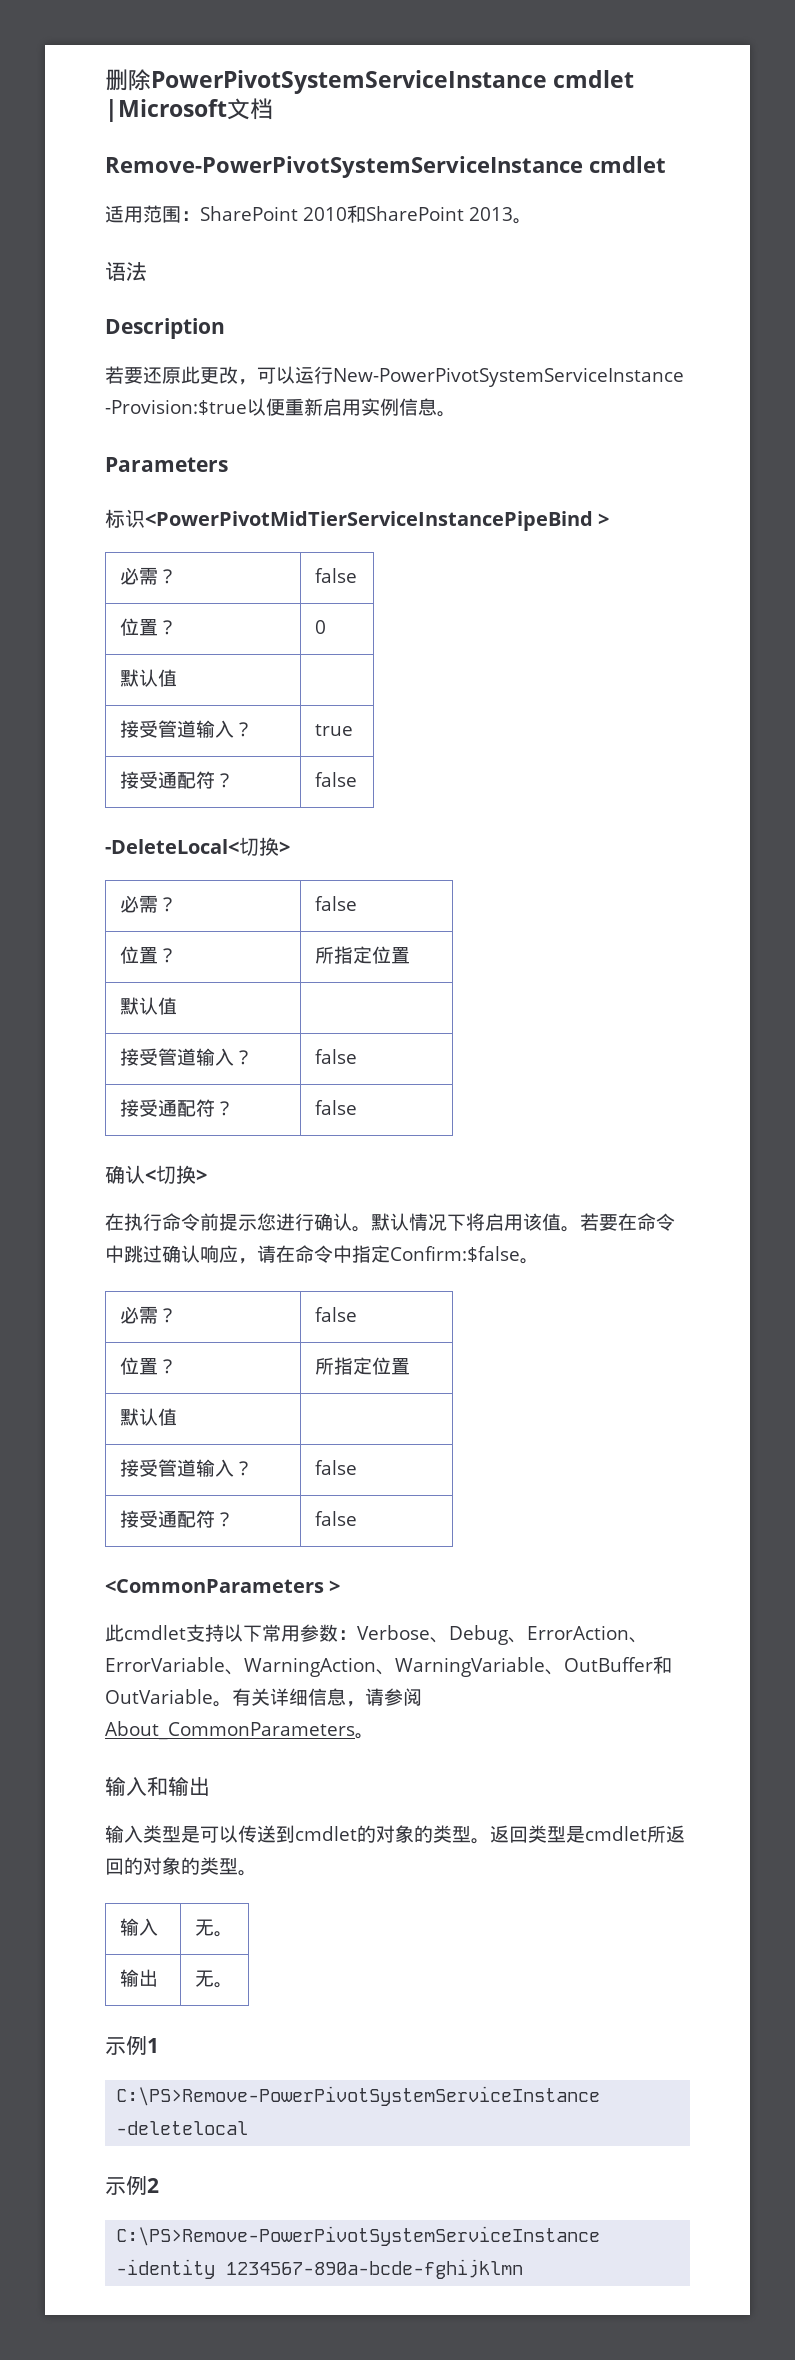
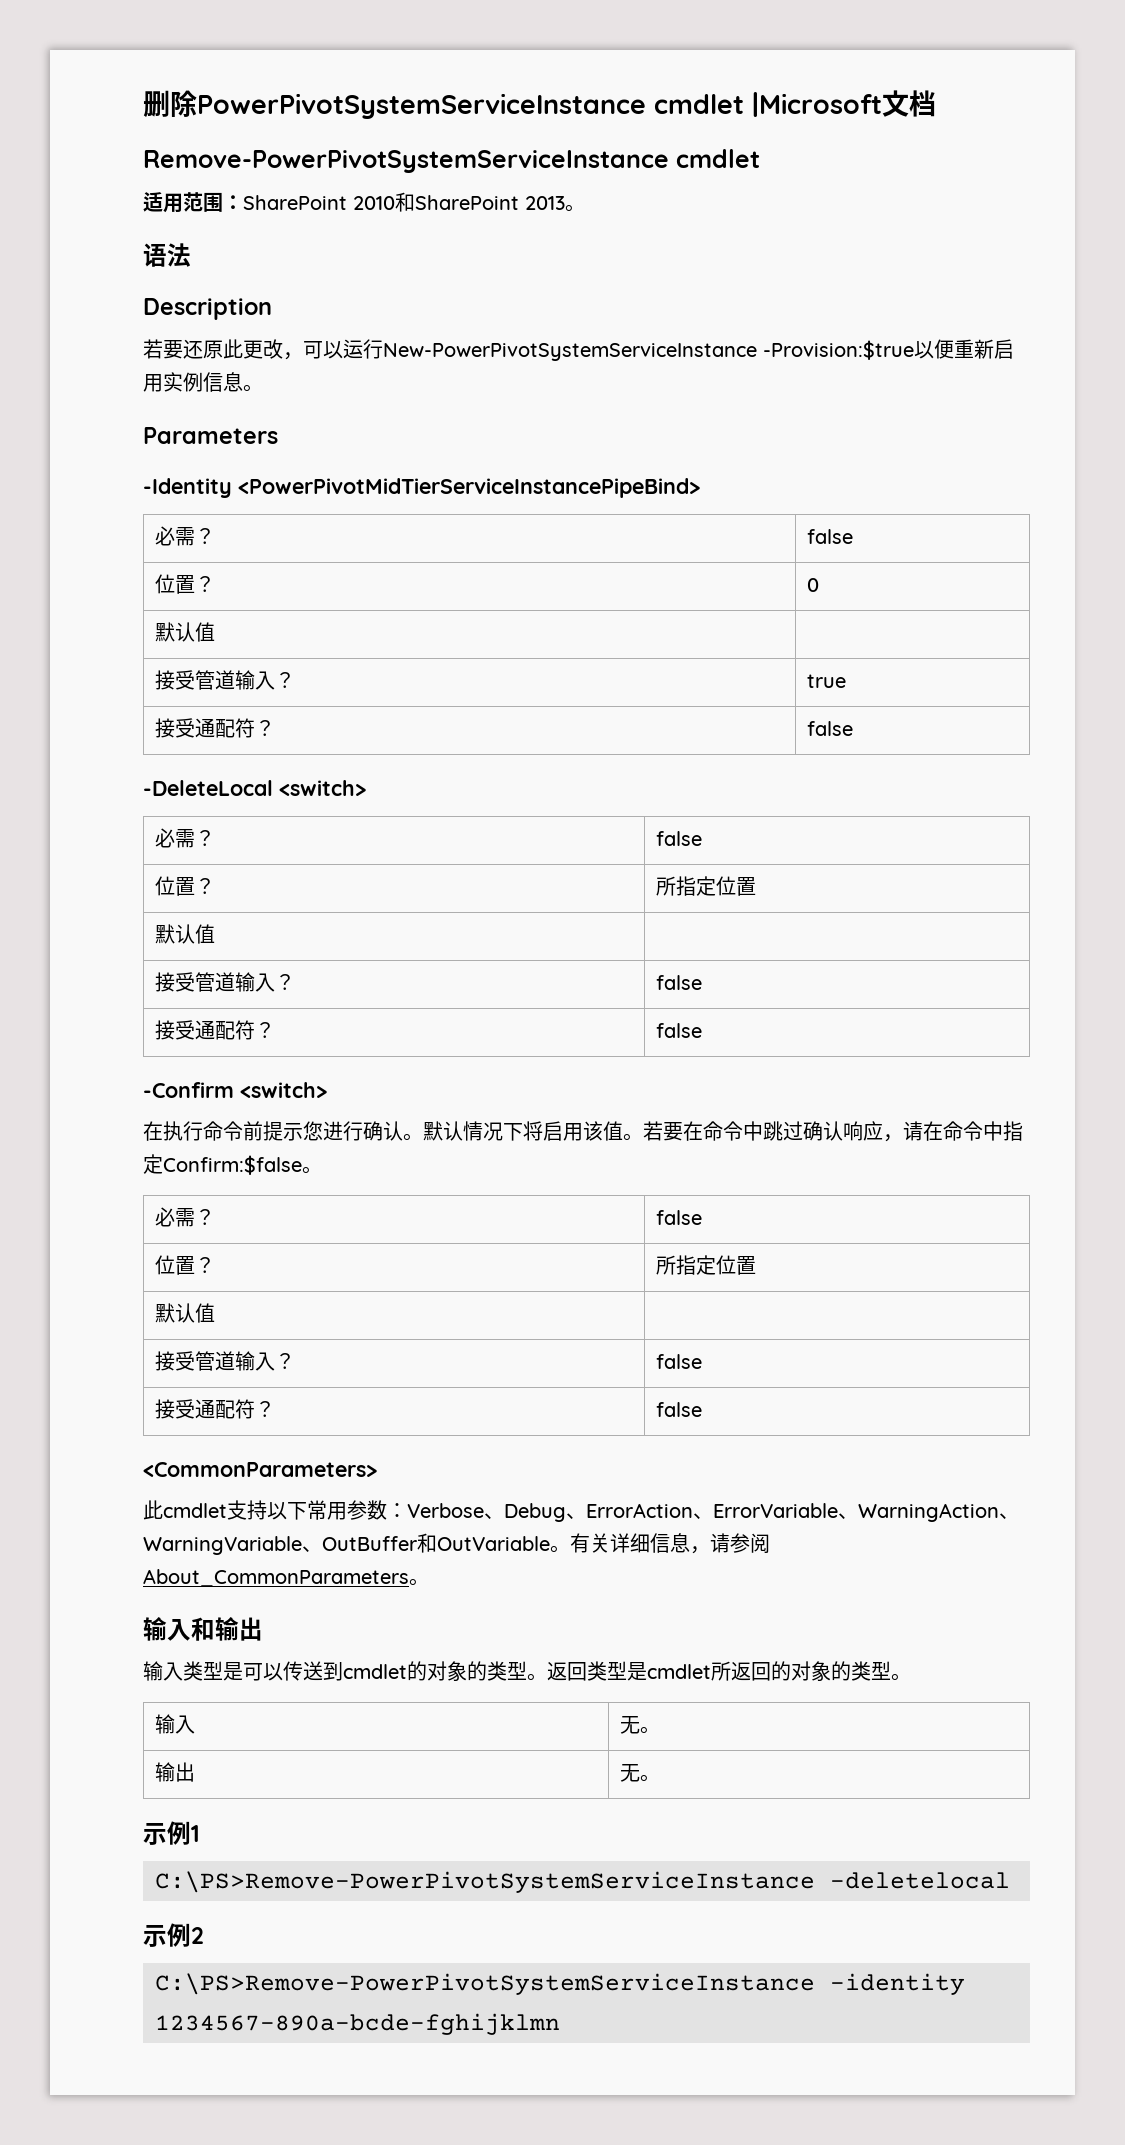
- 标识<PowerPivotMidTierServiceInstancePipeBind >
+ -Identity <PowerPivotMidTierServiceInstancePipeBind>
- -DeleteLocal<切换>
+ -DeleteLocal <switch>
- 确认<切换>
+ -Confirm <switch>
- <CommonParameters >
+ <CommonParameters>

